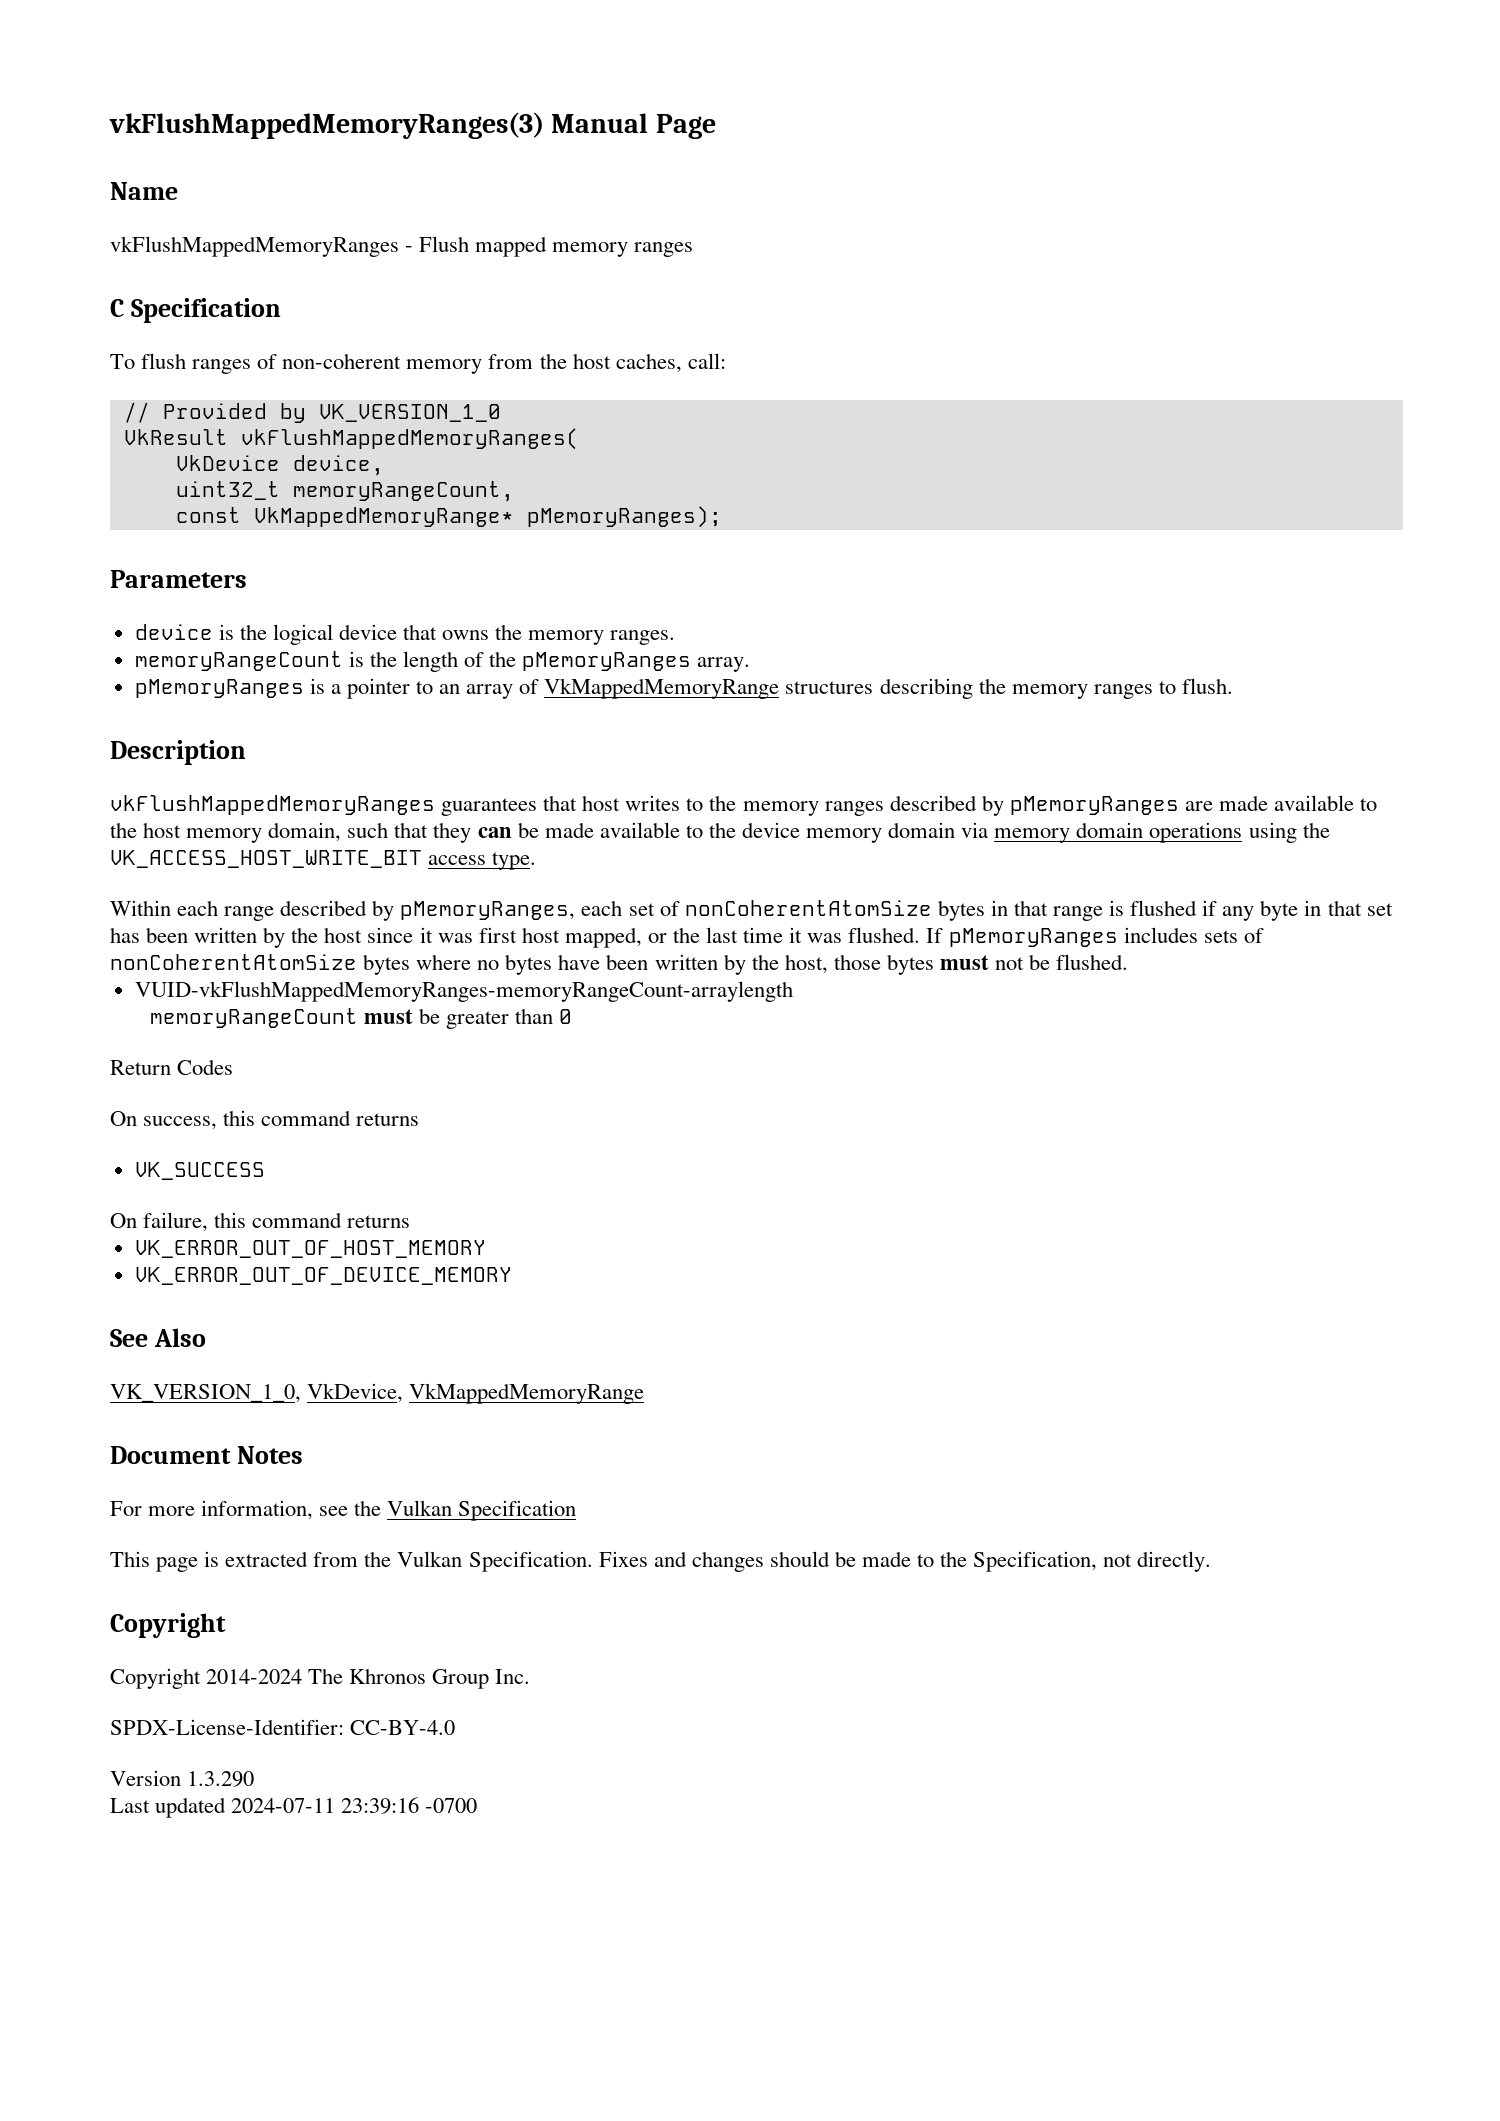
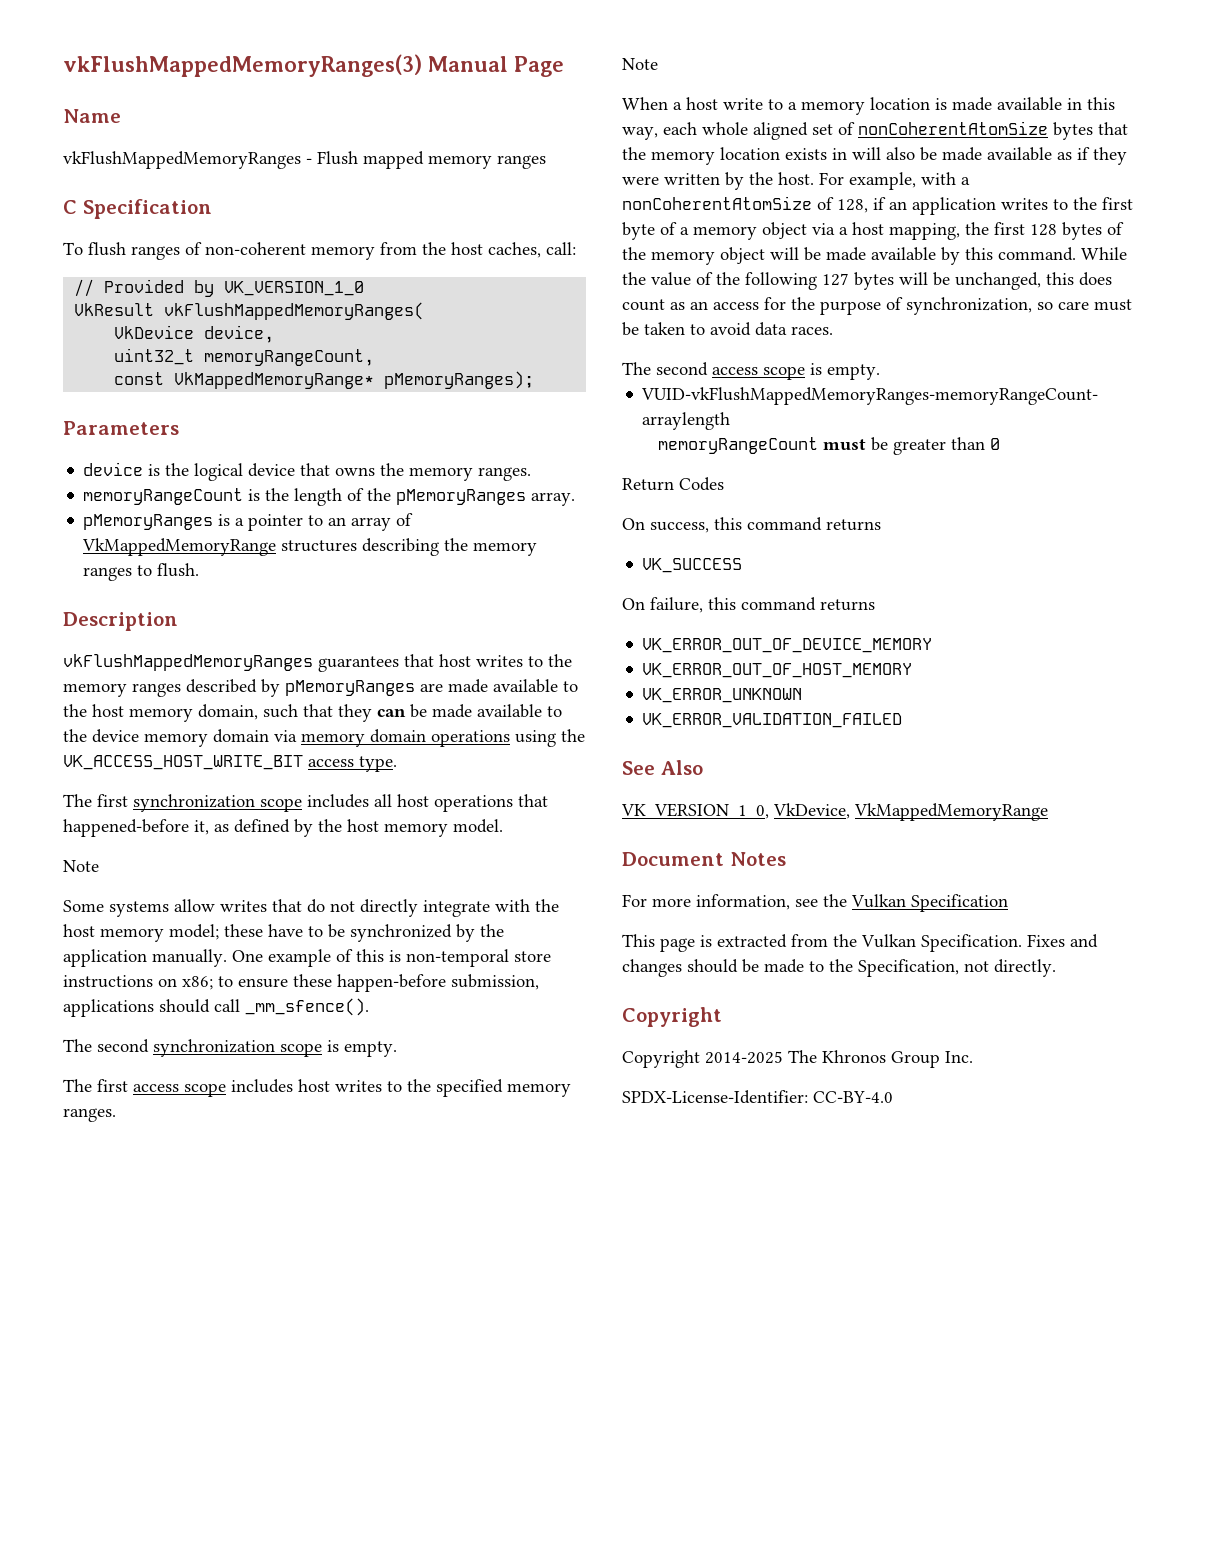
- Within each range described by pMemoryRanges, each set of nonCoherentAtomSize bytes in that range is flushed if any byte in that set has been written by the host since it was first host mapped, or the last time it was flushed. If pMemoryRanges includes sets of nonCoherentAtomSize bytes where no bytes have been written by the host, those bytes must not be flushed.
+ The first synchronization scope includes all host operations that happened-before it, as defined by the host memory model.
+ Note
+ Some systems allow writes that do not directly integrate with the host memory model; these have to be synchronized by the application manually. One example of this is non-temporal store instructions on x86; to ensure these happen-before submission, applications should call _mm_sfence().
+ The second synchronization scope is empty.
+ The first access scope includes host writes to the specified memory ranges.
+ Note
+ When a host write to a memory location is made available in this way, each whole aligned set of nonCoherentAtomSize bytes that the memory location exists in will also be made available as if they were written by the host. For example, with a nonCoherentAtomSize of 128, if an application writes to the first byte of a memory object via a host mapping, the first 128 bytes of the memory object will be made available by this command. While the value of the following 127 bytes will be unchanged, this does count as an access for the purpose of synchronization, so care must be taken to avoid data races.
+ The second access scope is empty.
+ VK_ERROR_OUT_OF_DEVICE_MEMORY
- VK_ERROR_OUT_OF_DEVICE_MEMORY
+ VK_ERROR_UNKNOWN
+ VK_ERROR_VALIDATION_FAILED
- Copyright 2014-2024 The Khronos Group Inc.
+ Copyright 2014-2025 The Khronos Group Inc.
- Version 1.3.290
- Last updated 2024-07-11 23:39:16 -0700

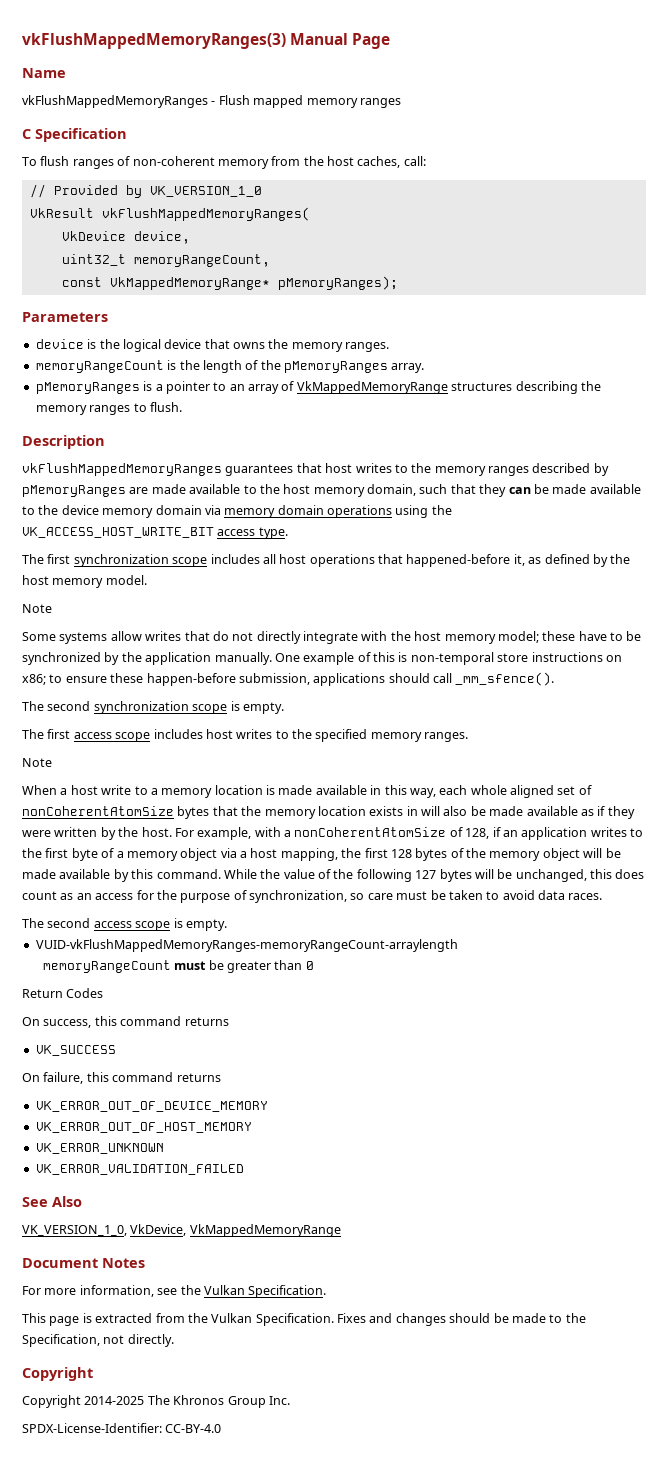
- For more information, see the Vulkan Specification
+ For more information, see the Vulkan Specification.

